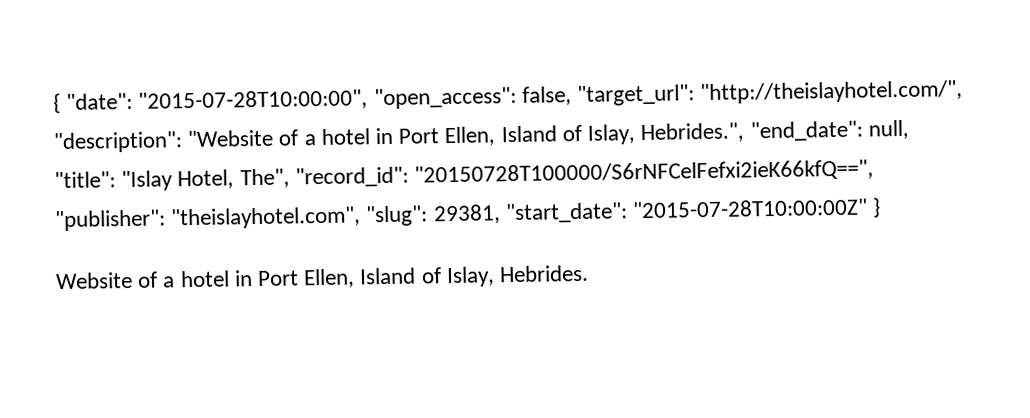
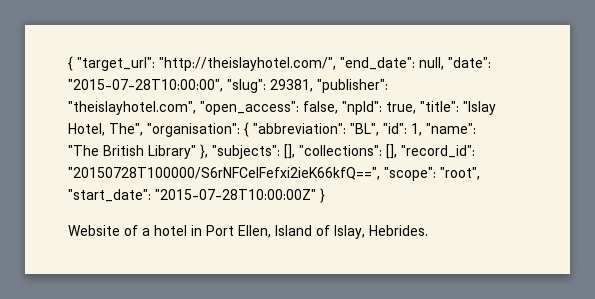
- { "date": "2015-07-28T10:00:00", "open_access": false, "target_url": "http://theislayhotel.com/", "description": "Website of a hotel in Port Ellen, Island of Islay, Hebrides.", "end_date": null, "title": "Islay Hotel, The", "record_id": "20150728T100000/S6rNFCelFefxi2ieK66kfQ==", "publisher": "theislayhotel.com", "slug": 29381, "start_date": "2015-07-28T10:00:00Z" }
+ { "target_url": "http://theislayhotel.com/", "end_date": null, "date": "2015-07-28T10:00:00", "slug": 29381, "publisher": "theislayhotel.com", "open_access": false, "npld": true, "title": "Islay Hotel, The", "organisation": { "abbreviation": "BL", "id": 1, "name": "The British Library" }, "subjects": [], "collections": [], "record_id": "20150728T100000/S6rNFCelFefxi2ieK66kfQ==", "scope": "root", "start_date": "2015-07-28T10:00:00Z" }

